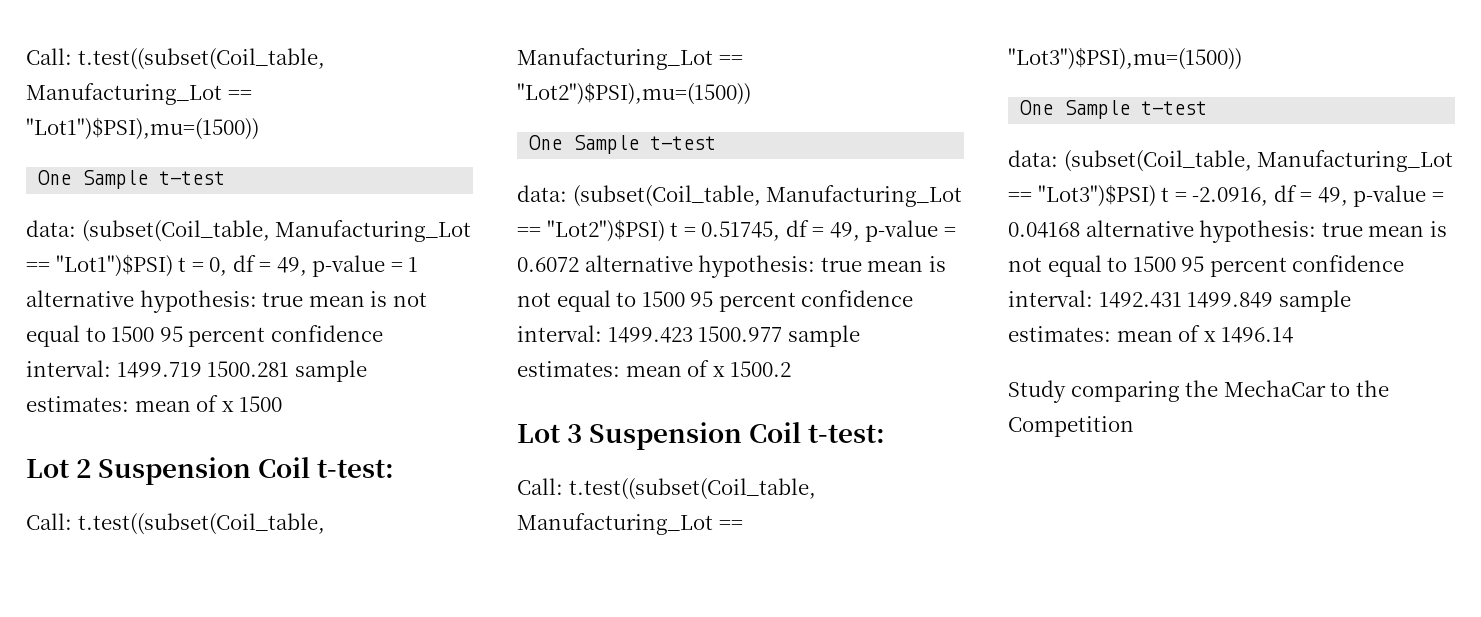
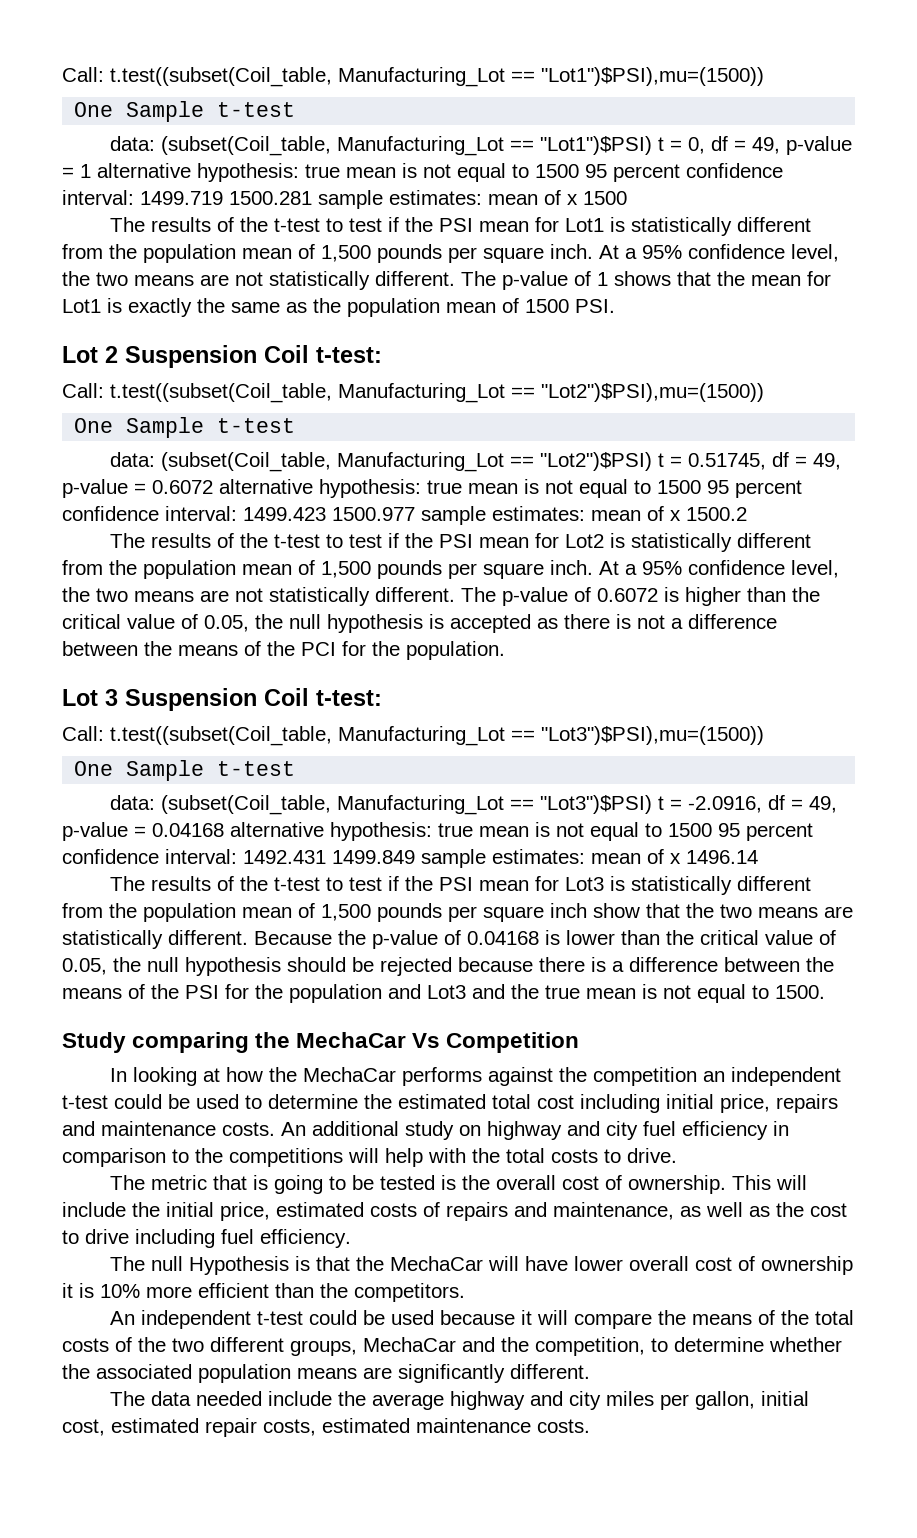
+ The results of the t-test to test if the PSI mean for Lot1 is statistically different from the population mean of 1,500 pounds per square inch. At a 95% confidence level, the two means are not statistically different. The p-value of 1 shows that the mean for Lot1 is exactly the same as the population mean of 1500 PSI.
+ The results of the t-test to test if the PSI mean for Lot2 is statistically different from the population mean of 1,500 pounds per square inch. At a 95% confidence level, the two means are not statistically different. The p-value of 0.6072 is higher than the critical value of 0.05, the null hypothesis is accepted as there is not a difference between the means of the PCI for the population.
- Study comparing the MechaCar to the Competition
+ The results of the t-test to test if the PSI mean for Lot3 is statistically different from the population mean of 1,500 pounds per square inch show that the two means are statistically different. Because the p-value of 0.04168 is lower than the critical value of 0.05, the null hypothesis should be rejected because there is a difference between the means of the PSI for the population and Lot3 and the true mean is not equal to 1500.
+ Study comparing the MechaCar Vs Competition
+ In looking at how the MechaCar performs against the competition an independent t-test could be used to determine the estimated total cost including initial price, repairs and maintenance costs. An additional study on highway and city fuel efficiency in comparison to the competitions will help with the total costs to drive.
+ The metric that is going to be tested is the overall cost of ownership. This will include the initial price, estimated costs of repairs and maintenance, as well as the cost to drive including fuel efficiency.
+ The null Hypothesis is that the MechaCar will have lower overall cost of ownership it is 10% more efficient than the competitors.
+ An independent t-test could be used because it will compare the means of the total costs of the two different groups, MechaCar and the competition, to determine whether the associated population means are significantly different.
+ The data needed include the average highway and city miles per gallon, initial cost, estimated repair costs, estimated maintenance costs.

